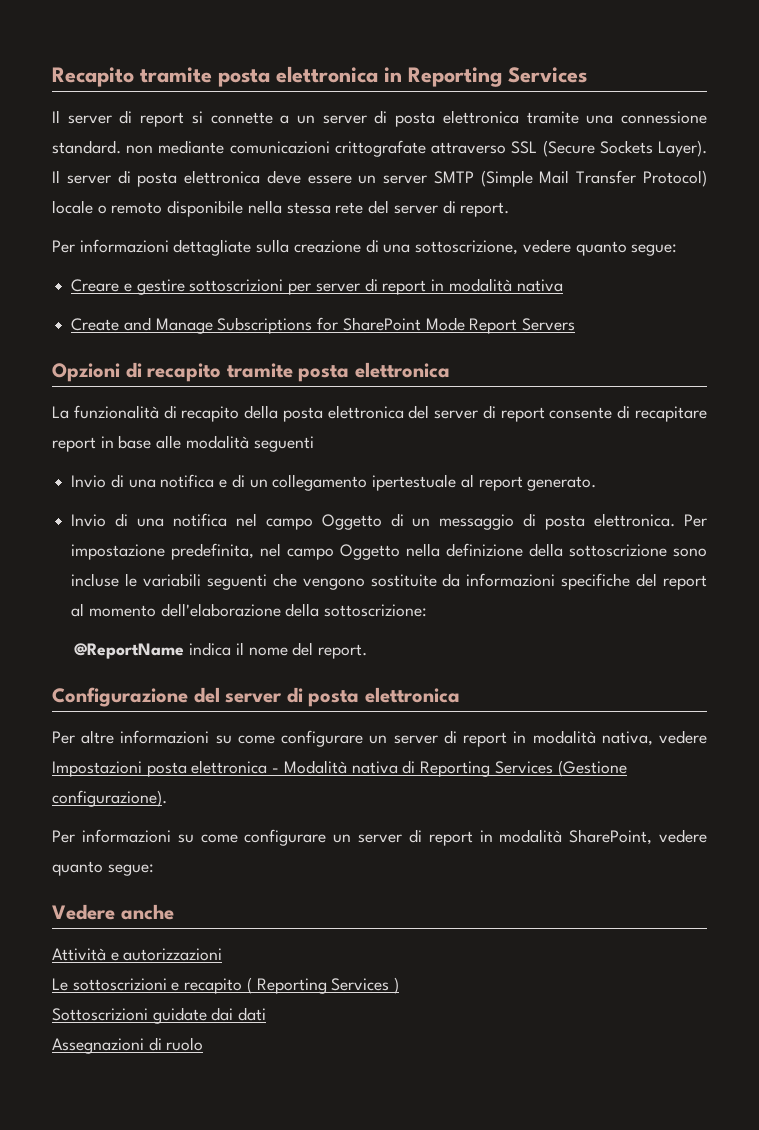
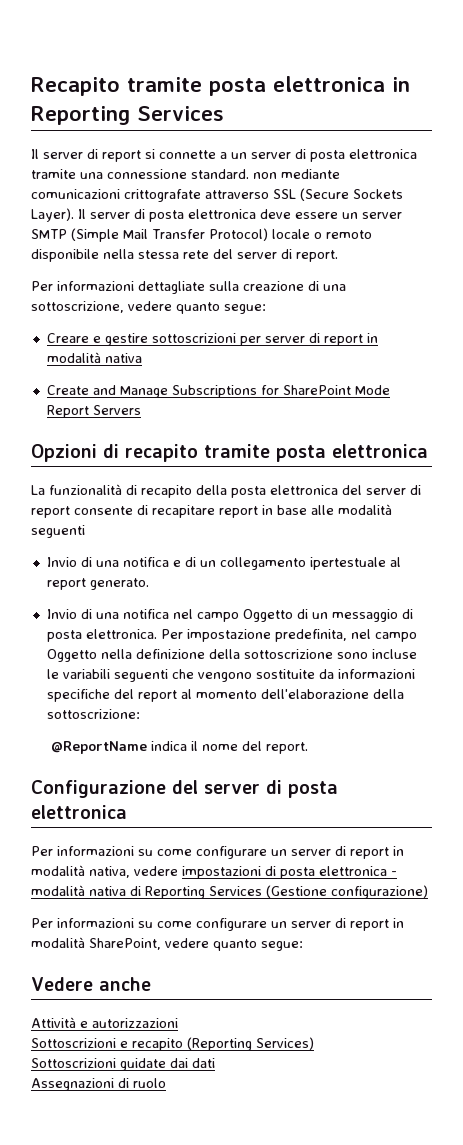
- Per altre informazioni su come configurare un server di report in modalità nativa, vedere Impostazioni posta elettronica - Modalità nativa di Reporting Services (Gestione configurazione).
+ Per informazioni su come configurare un server di report in modalità nativa, vedere impostazioni di posta elettronica - modalità nativa di Reporting Services (Gestione configurazione)
- Le sottoscrizioni e recapito ( Reporting Services )
+ Sottoscrizioni e recapito (Reporting Services)

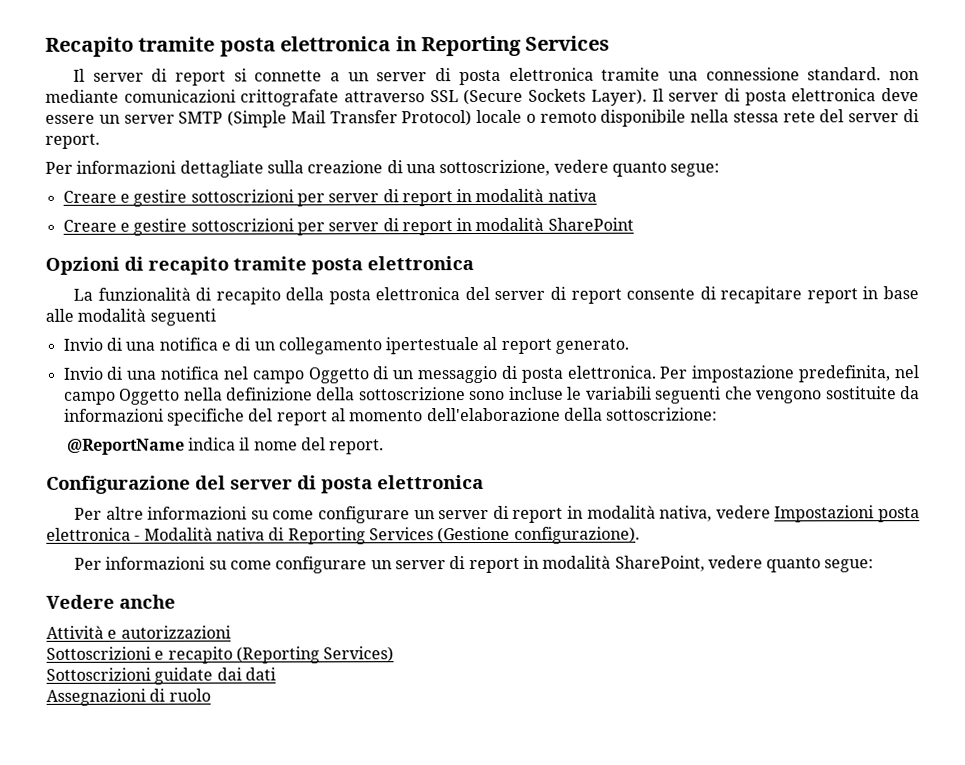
- Create and Manage Subscriptions for SharePoint Mode Report Servers
+ Creare e gestire sottoscrizioni per server di report in modalità SharePoint
- Per informazioni su come configurare un server di report in modalità nativa, vedere impostazioni di posta elettronica - modalità nativa di Reporting Services (Gestione configurazione)
+ Per altre informazioni su come configurare un server di report in modalità nativa, vedere Impostazioni posta elettronica - Modalità nativa di Reporting Services (Gestione configurazione).

